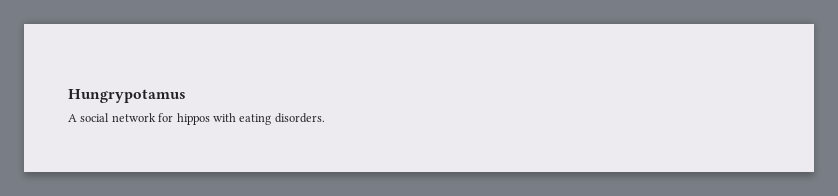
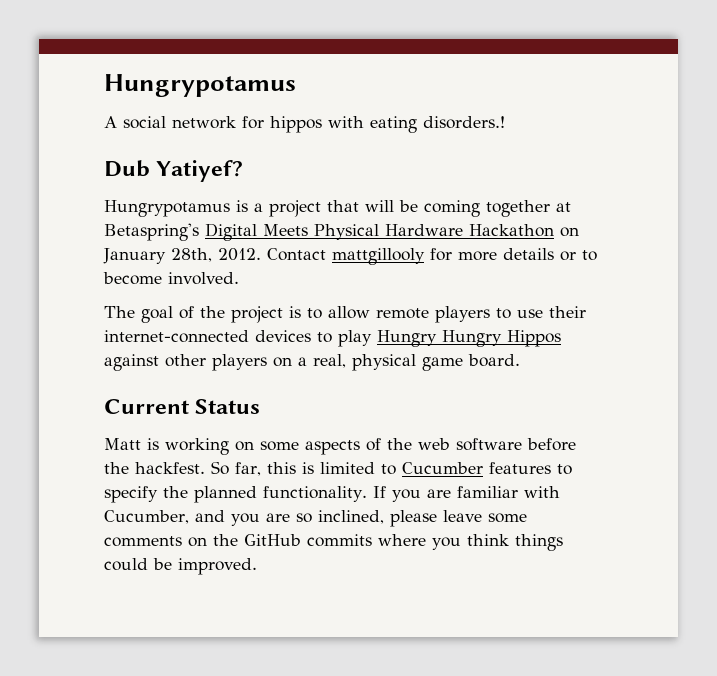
- A social network for hippos with eating disorders.
+ A social network for hippos with eating disorders.!
+ Dub Yatiyef?
+ Hungrypotamus is a project that will be coming together at Betaspring's Digital Meets Physical Hardware Hackathon on January 28th, 2012. Contact mattgillooly for more details or to become involved.
+ The goal of the project is to allow remote players to use their internet-connected devices to play Hungry Hungry Hippos against other players on a real, physical game board.
+ Current Status
+ Matt is working on some aspects of the web software before the hackfest. So far, this is limited to Cucumber features to specify the planned functionality. If you are familiar with Cucumber, and you are so inclined, please leave some comments on the GitHub commits where you think things could be improved.

